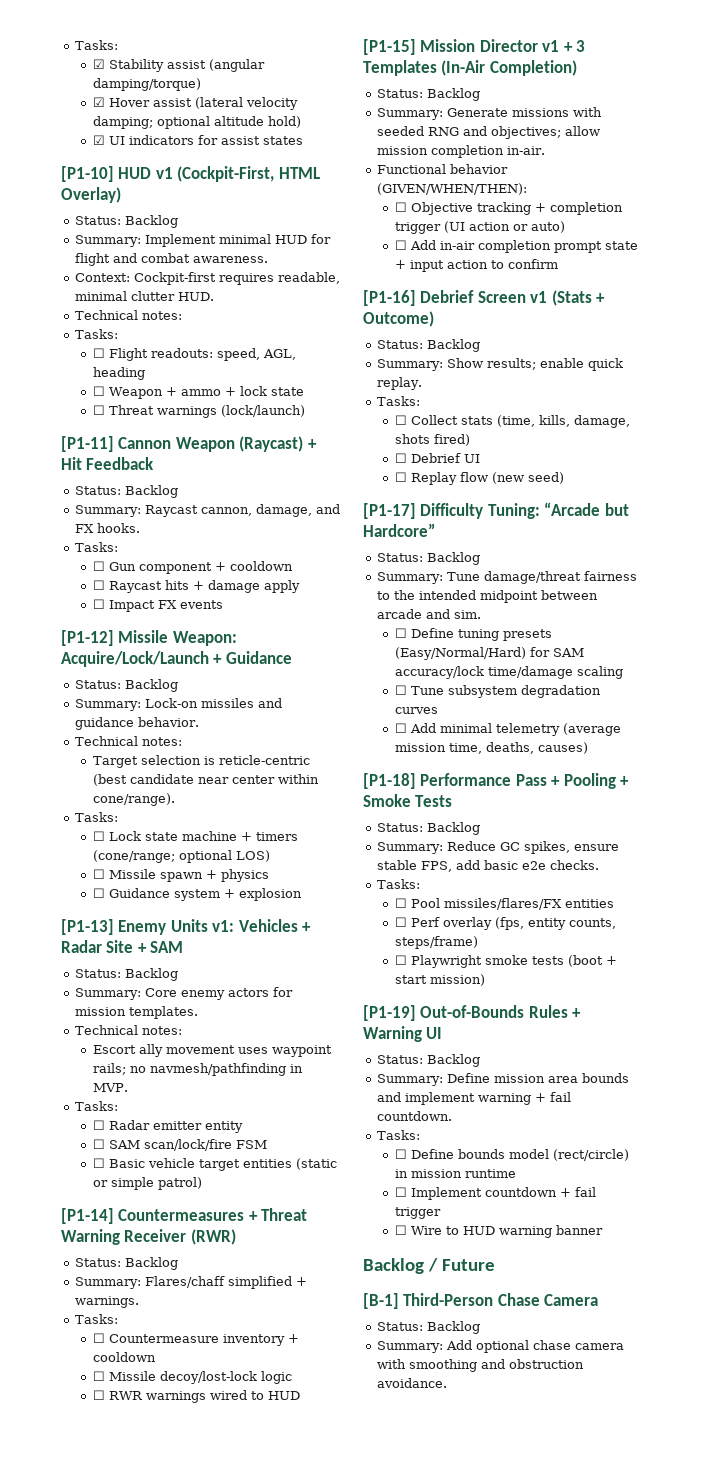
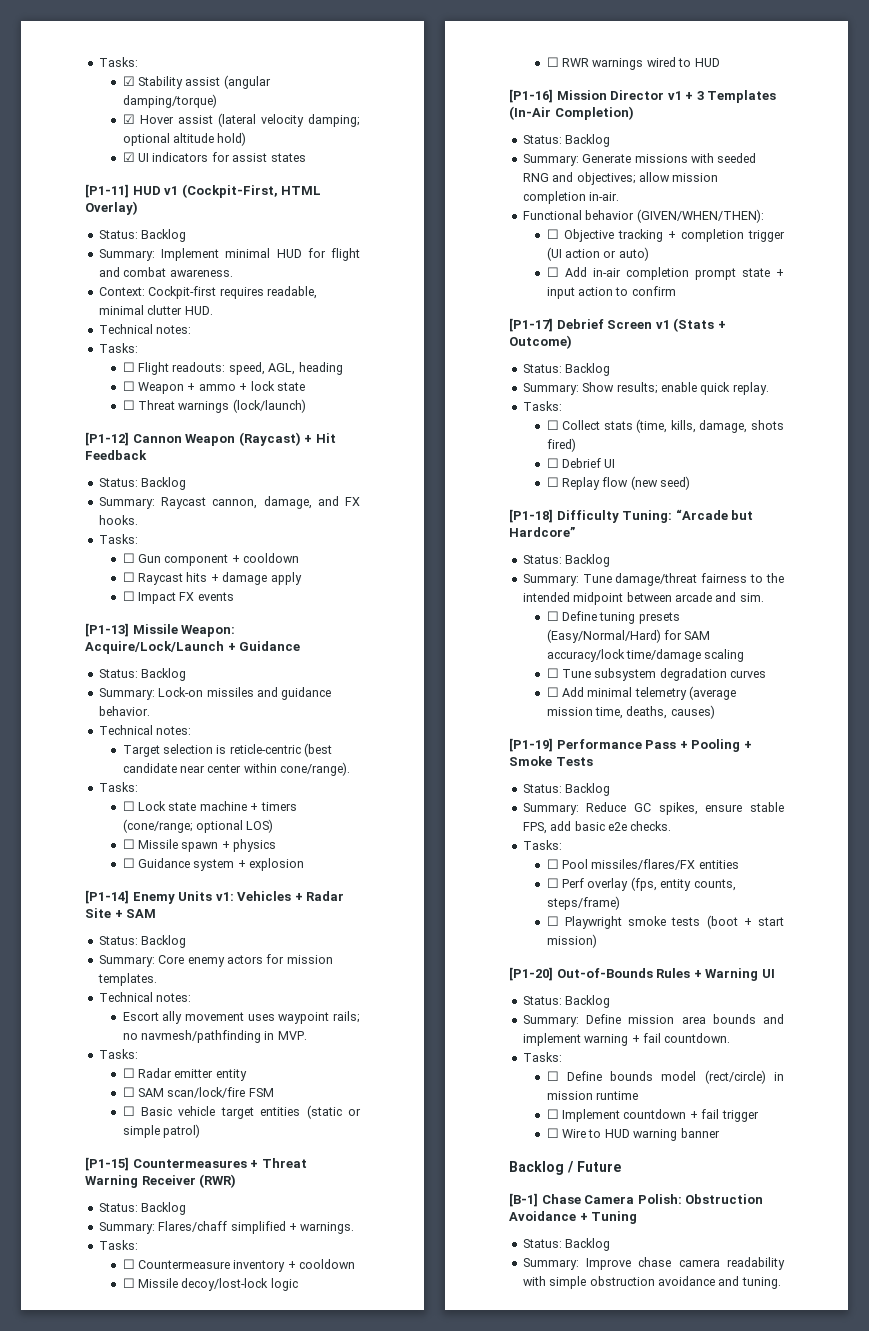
- [P1-10] HUD v1 (Cockpit-First, HTML Overlay)
+ [P1-11] HUD v1 (Cockpit-First, HTML Overlay)
- [P1-11] Cannon Weapon (Raycast) + Hit Feedback
+ [P1-12] Cannon Weapon (Raycast) + Hit Feedback
- [P1-12] Missile Weapon: Acquire/Lock/Launch + Guidance
+ [P1-13] Missile Weapon: Acquire/Lock/Launch + Guidance
- [P1-13] Enemy Units v1: Vehicles + Radar Site + SAM
+ [P1-14] Enemy Units v1: Vehicles + Radar Site + SAM
- [P1-14] Countermeasures + Threat Warning Receiver (RWR)
+ [P1-15] Countermeasures + Threat Warning Receiver (RWR)
- [P1-15] Mission Director v1 + 3 Templates (In-Air Completion)
+ [P1-16] Mission Director v1 + 3 Templates (In-Air Completion)
- [P1-16] Debrief Screen v1 (Stats + Outcome)
+ [P1-17] Debrief Screen v1 (Stats + Outcome)
- [P1-17] Difficulty Tuning: “Arcade but Hardcore”
+ [P1-18] Difficulty Tuning: “Arcade but Hardcore”
- [P1-18] Performance Pass + Pooling + Smoke Tests
+ [P1-19] Performance Pass + Pooling + Smoke Tests
- [P1-19] Out-of-Bounds Rules + Warning UI
+ [P1-20] Out-of-Bounds Rules + Warning UI
- [B-1] Third-Person Chase Camera
+ [B-1] Chase Camera Polish: Obstruction Avoidance + Tuning
  Status: Backlog
- Summary: Add optional chase camera with smoothing and obstruction avoidance.
+ Summary: Improve chase camera readability with simple obstruction avoidance and tuning.

